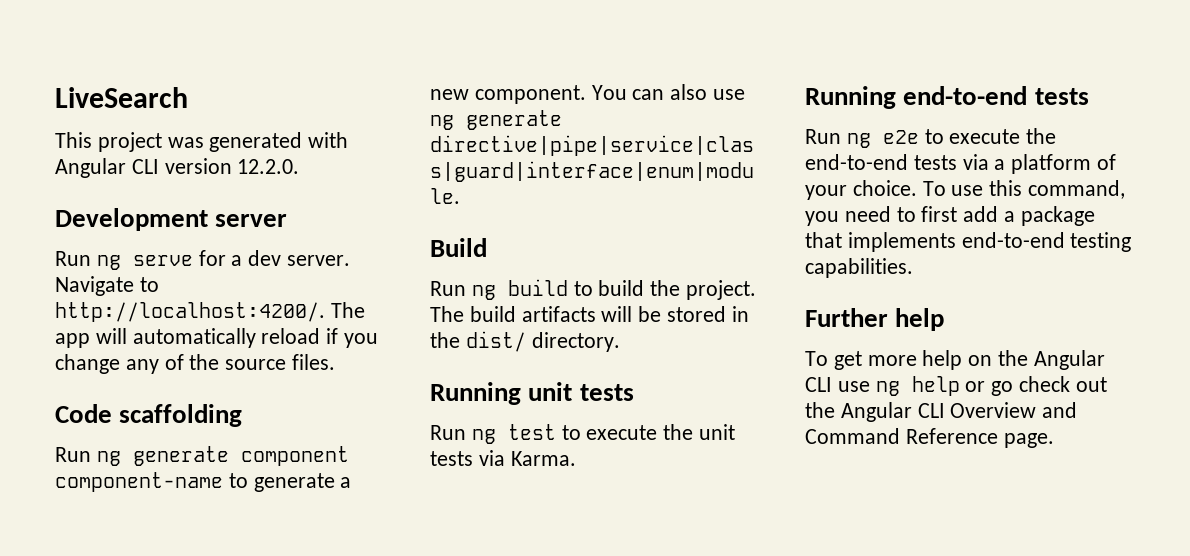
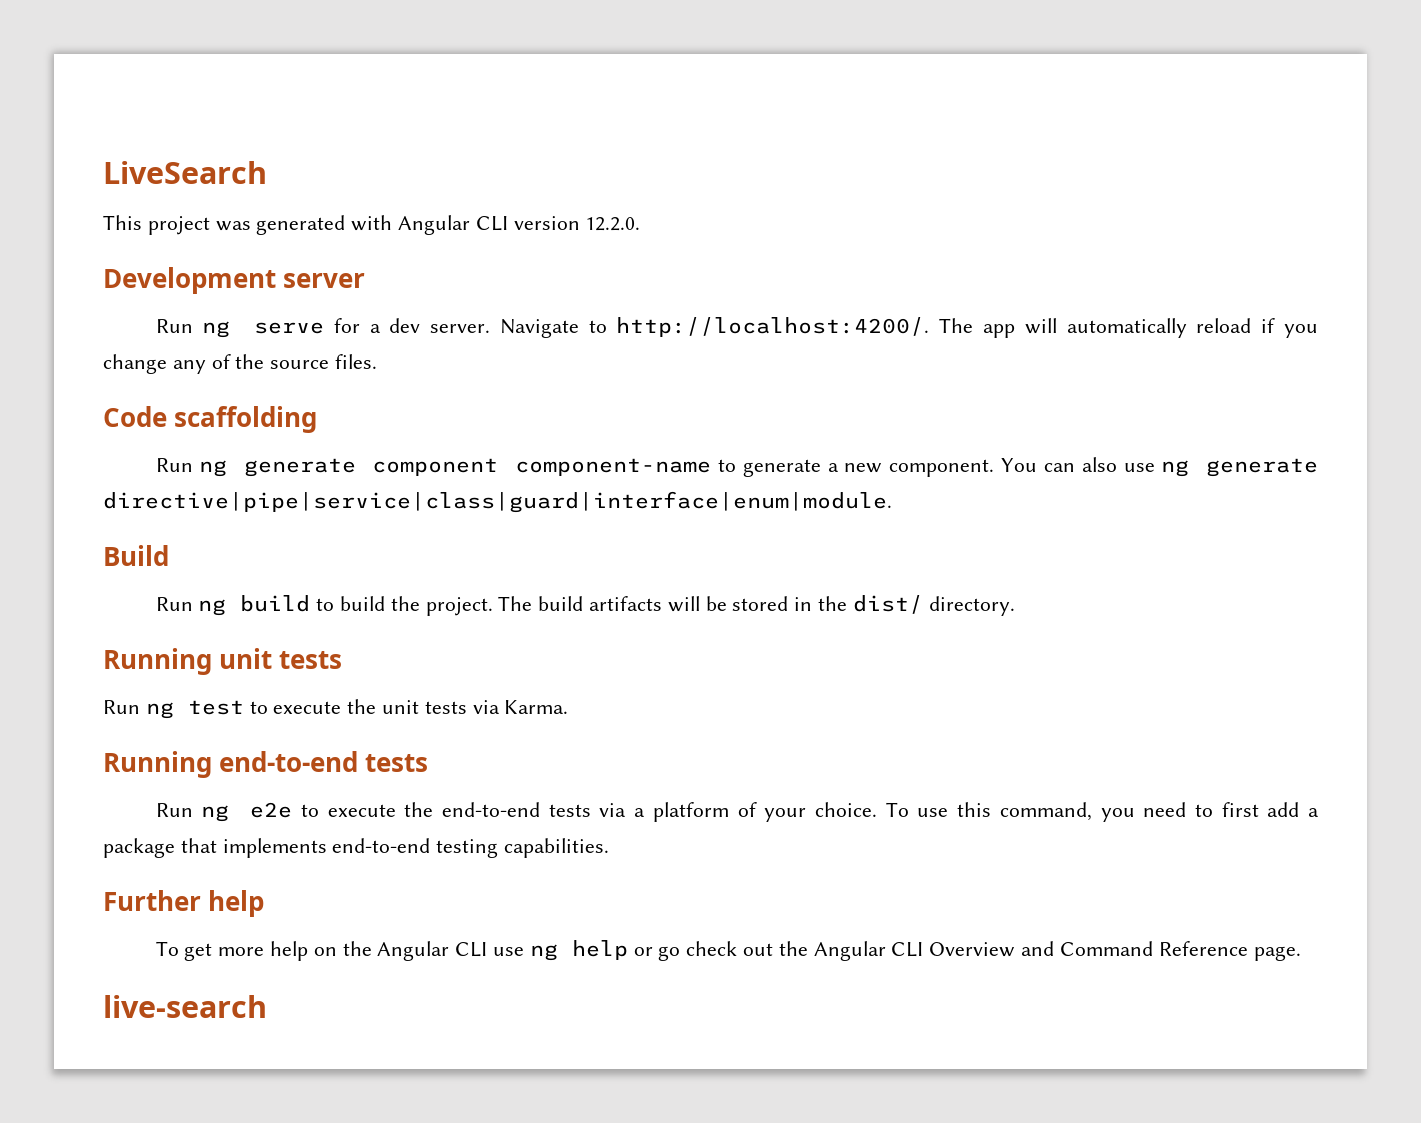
+ live-search

